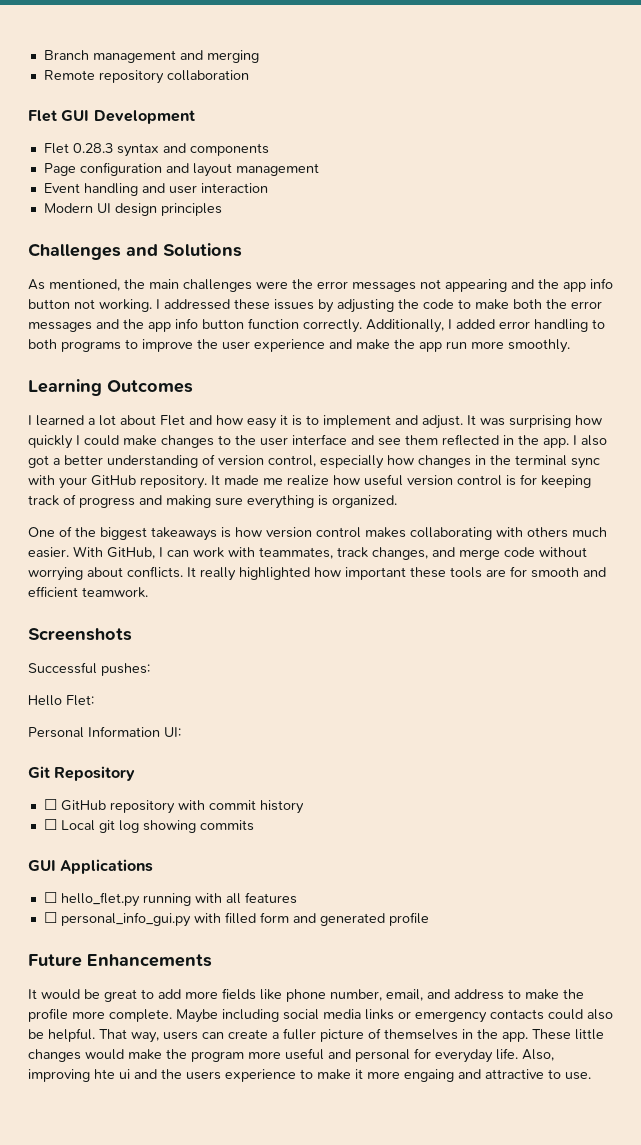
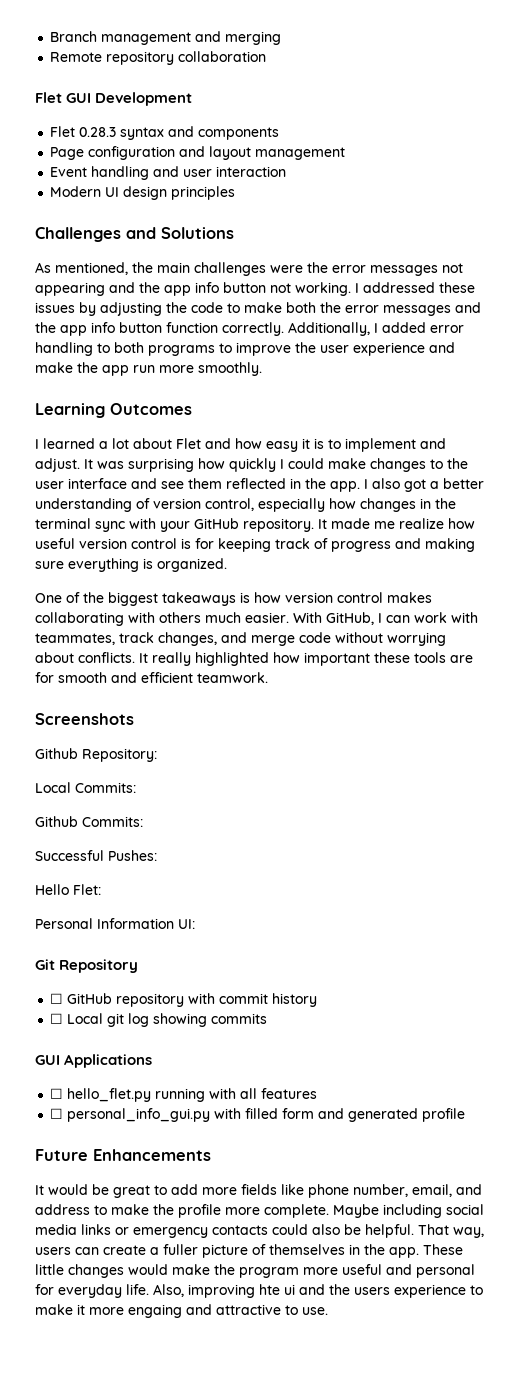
+ Github Repository:
+ Local Commits:
+ Github Commits:
- Successful pushes:
+ Successful Pushes:

